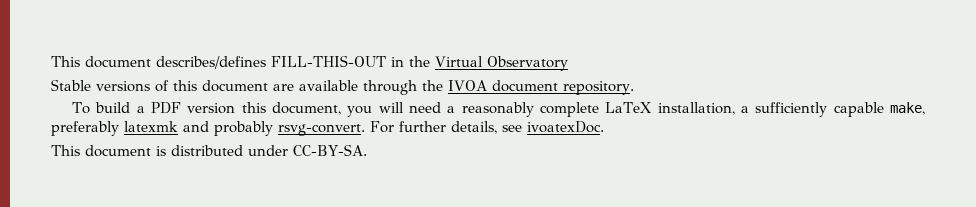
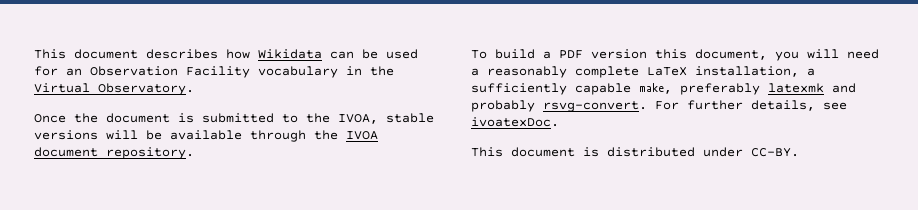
- This document describes/defines FILL-THIS-OUT in the Virtual Observatory
- Stable versions of this document are available through the IVOA document repository.
+ This document describes how Wikidata can be used for an Observation Facility vocabulary in the Virtual Observatory.
+ Once the document is submitted to the IVOA, stable versions will be available through the IVOA document repository.
- This document is distributed under CC-BY-SA.
+ This document is distributed under CC-BY.

